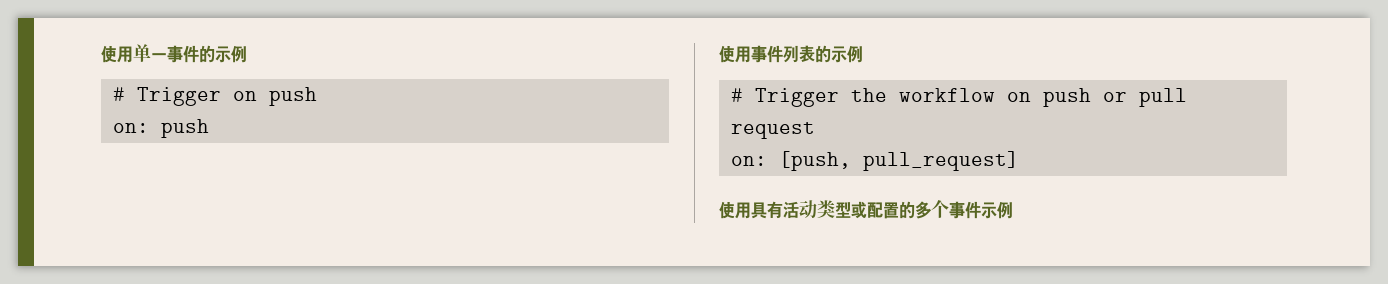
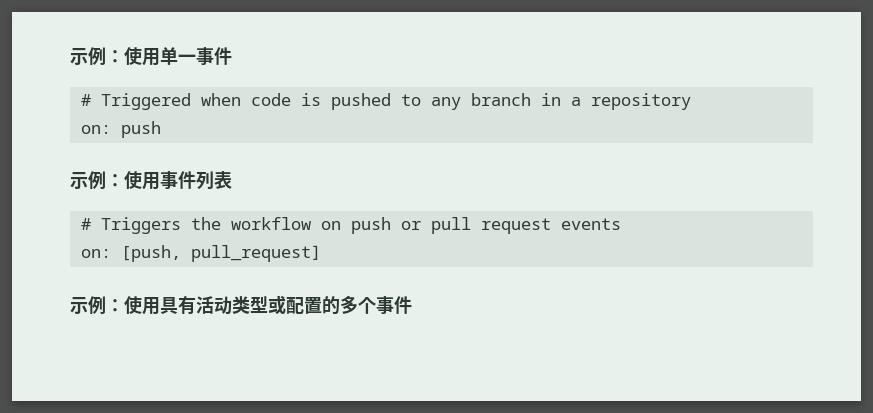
- 使用单一事件的示例
- # Trigger on push
+ 示例：使用单一事件
+ # Triggered when code is pushed to any branch in a repository
- 使用事件列表的示例
- # Trigger the workflow on push or pull request
+ 示例：使用事件列表
+ # Triggers the workflow on push or pull request events
- 使用具有活动类型或配置的多个事件示例
+ 示例：使用具有活动类型或配置的多个事件

